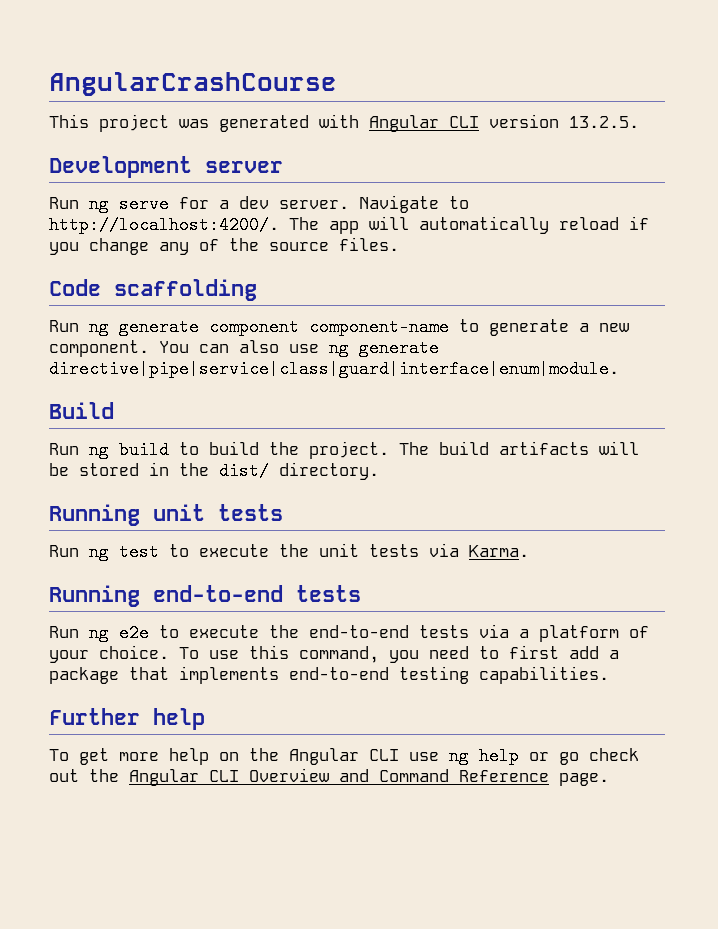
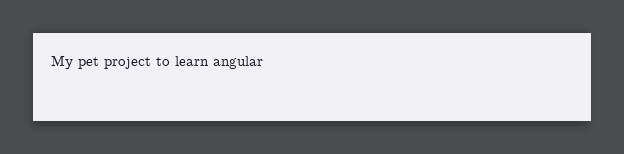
- AngularCrashCourse
- This project was generated with Angular CLI version 13.2.5.
- Development server
- Run ng serve for a dev server. Navigate to http://localhost:4200/. The app will automatically reload if you change any of the source files.
- Code scaffolding
- Run ng generate component component-name to generate a new component. You can also use ng generate directive|pipe|service|class|guard|interface|enum|module.
- Build
- Run ng build to build the project. The build artifacts will be stored in the dist/ directory.
- Running unit tests
- Run ng test to execute the unit tests via Karma.
- Running end-to-end tests
- Run ng e2e to execute the end-to-end tests via a platform of your choice. To use this command, you need to first add a package that implements end-to-end testing capabilities.
- Further help
- To get more help on the Angular CLI use ng help or go check out the Angular CLI Overview and Command Reference page.
+ My pet project to learn angular

